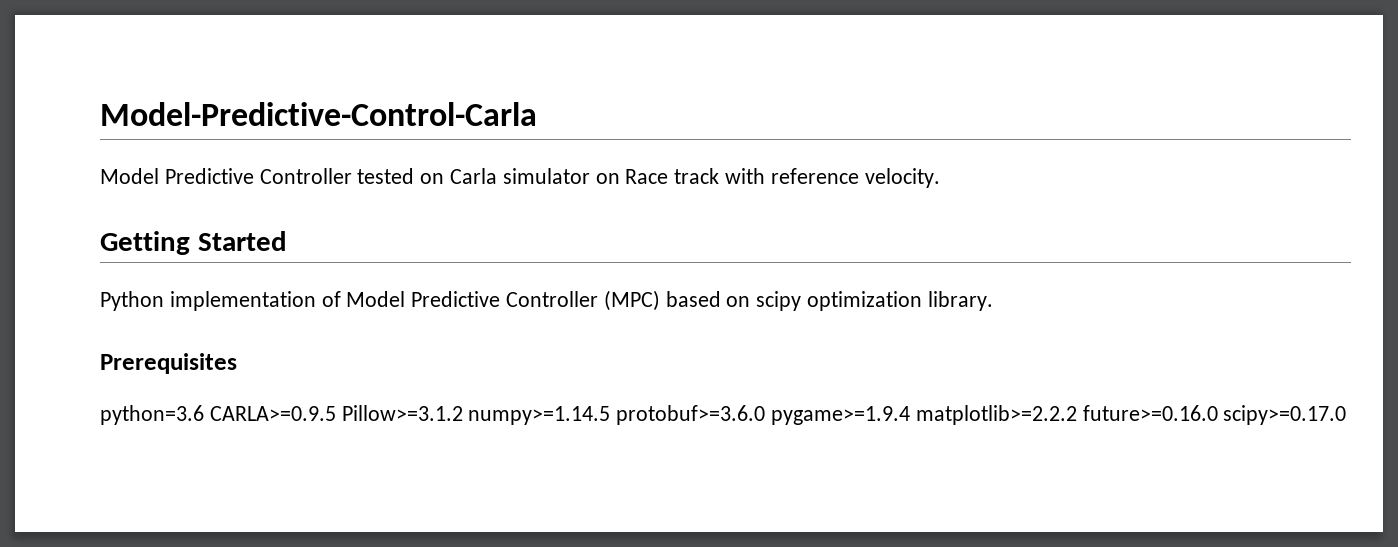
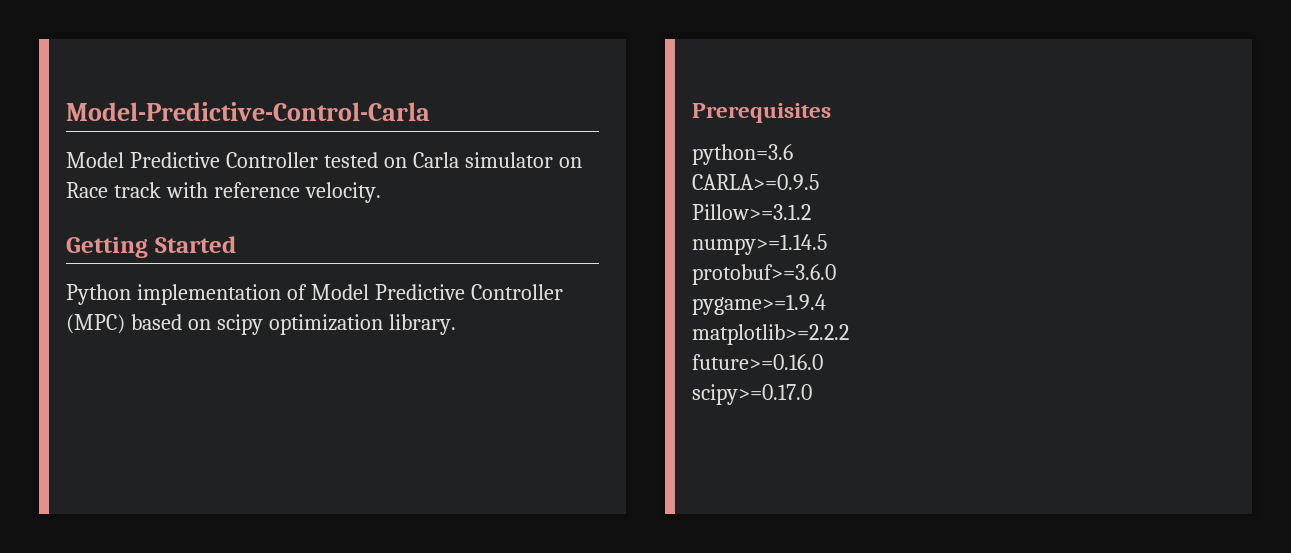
- python=3.6 CARLA>=0.9.5 Pillow>=3.1.2 numpy>=1.14.5 protobuf>=3.6.0 pygame>=1.9.4 matplotlib>=2.2.2 future>=0.16.0 scipy>=0.17.0
+ python=3.6
+ CARLA>=0.9.5
+ Pillow>=3.1.2
+ numpy>=1.14.5
+ protobuf>=3.6.0
+ pygame>=1.9.4
+ matplotlib>=2.2.2
+ future>=0.16.0
+ scipy>=0.17.0

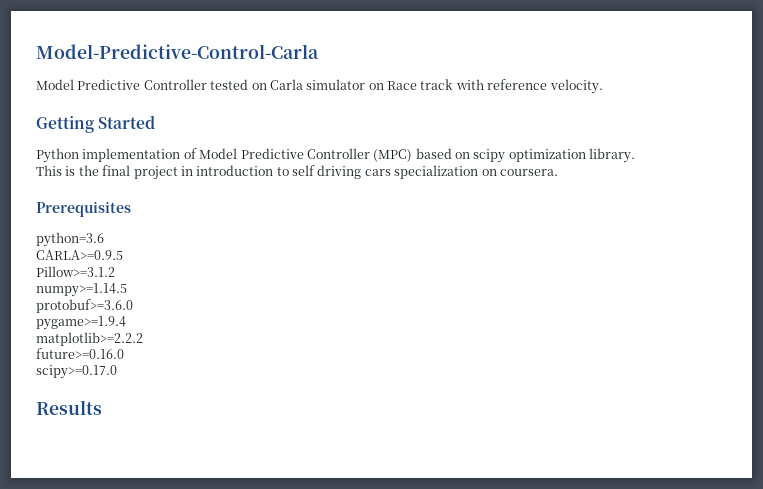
+ This is the final project in introduction to self driving cars specialization on coursera.
+ Results

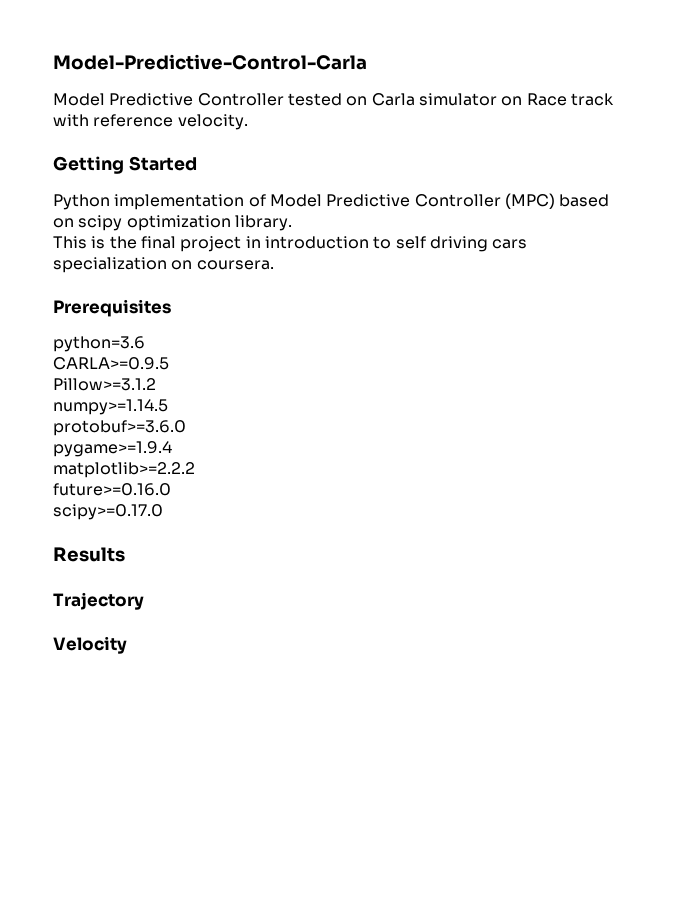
+ Trajectory
+ Velocity

